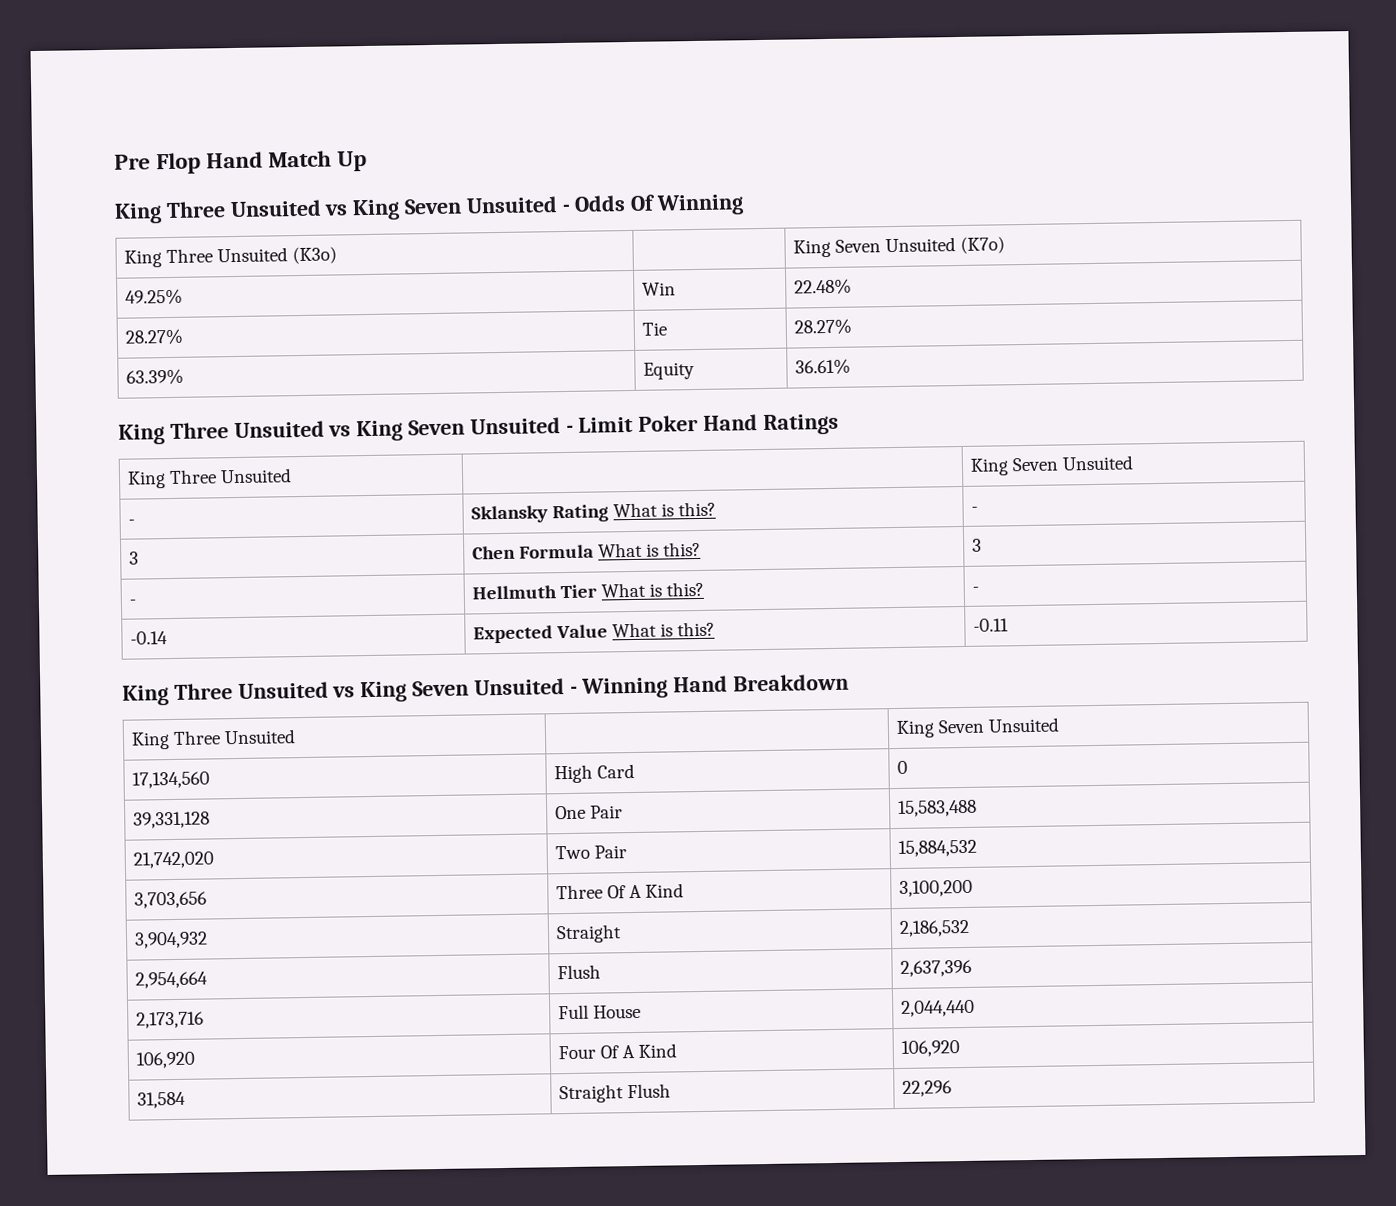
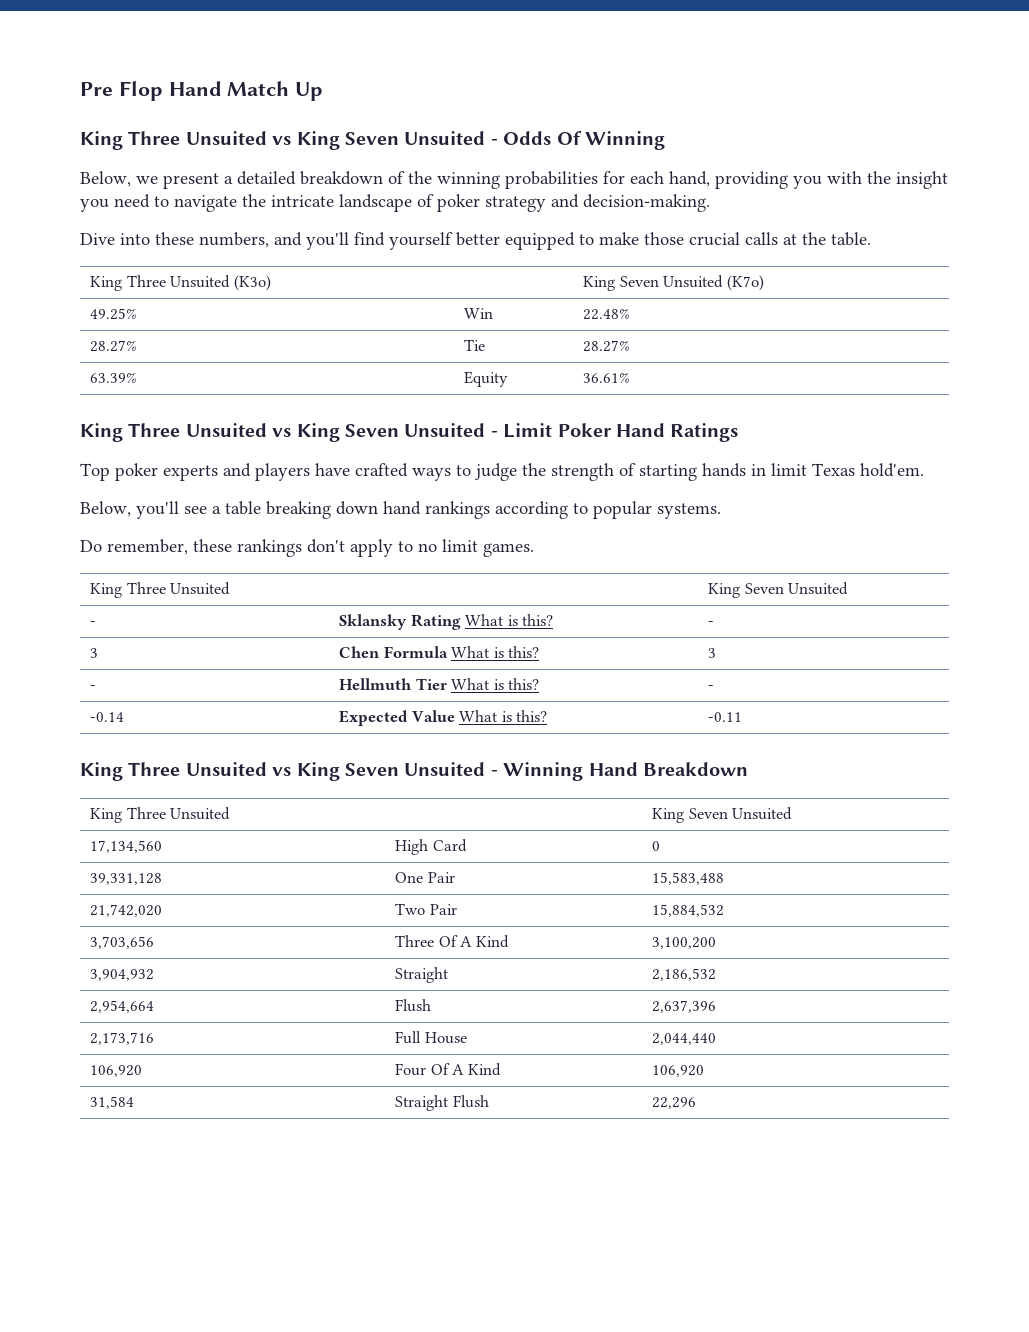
+ Below, we present a detailed breakdown of the winning probabilities for each hand, providing you with the insight you need to navigate the intricate landscape of poker strategy and decision-making.
+ Dive into these numbers, and you'll find yourself better equipped to make those crucial calls at the table.
+ Top poker experts and players have crafted ways to judge the strength of starting hands in limit Texas hold'em.
+ Below, you'll see a table breaking down hand rankings according to popular systems.
+ Do remember, these rankings don't apply to no limit games.

